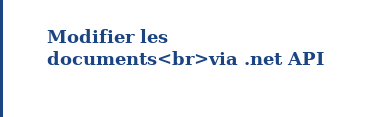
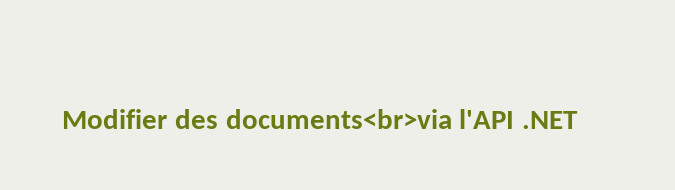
- Modifier les documents<br>via .net API
+ Modifier des documents<br>via l'API .NET

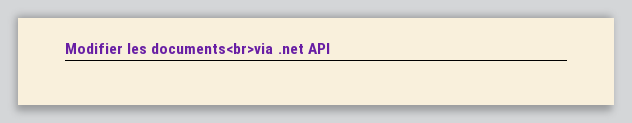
- Modifier des documents<br>via l'API .NET
+ Modifier les documents<br>via .net API

